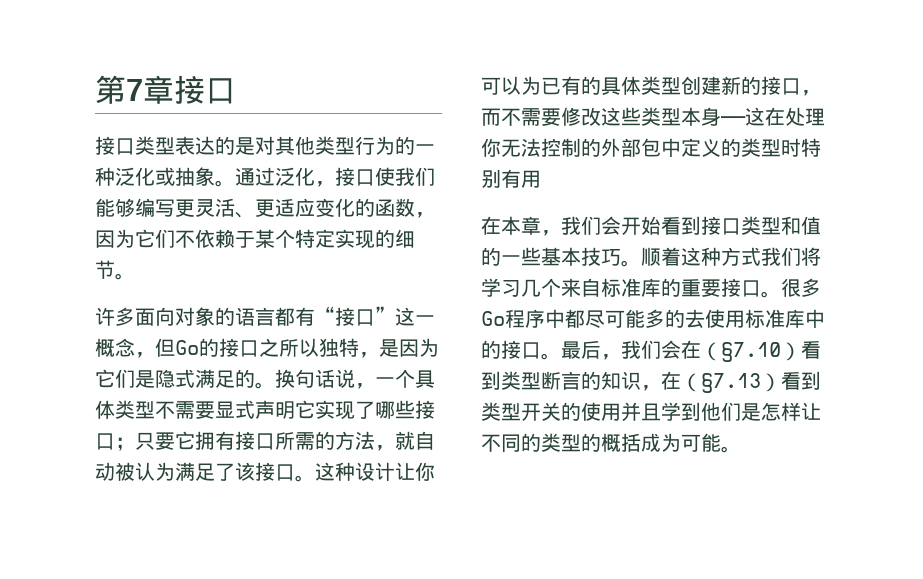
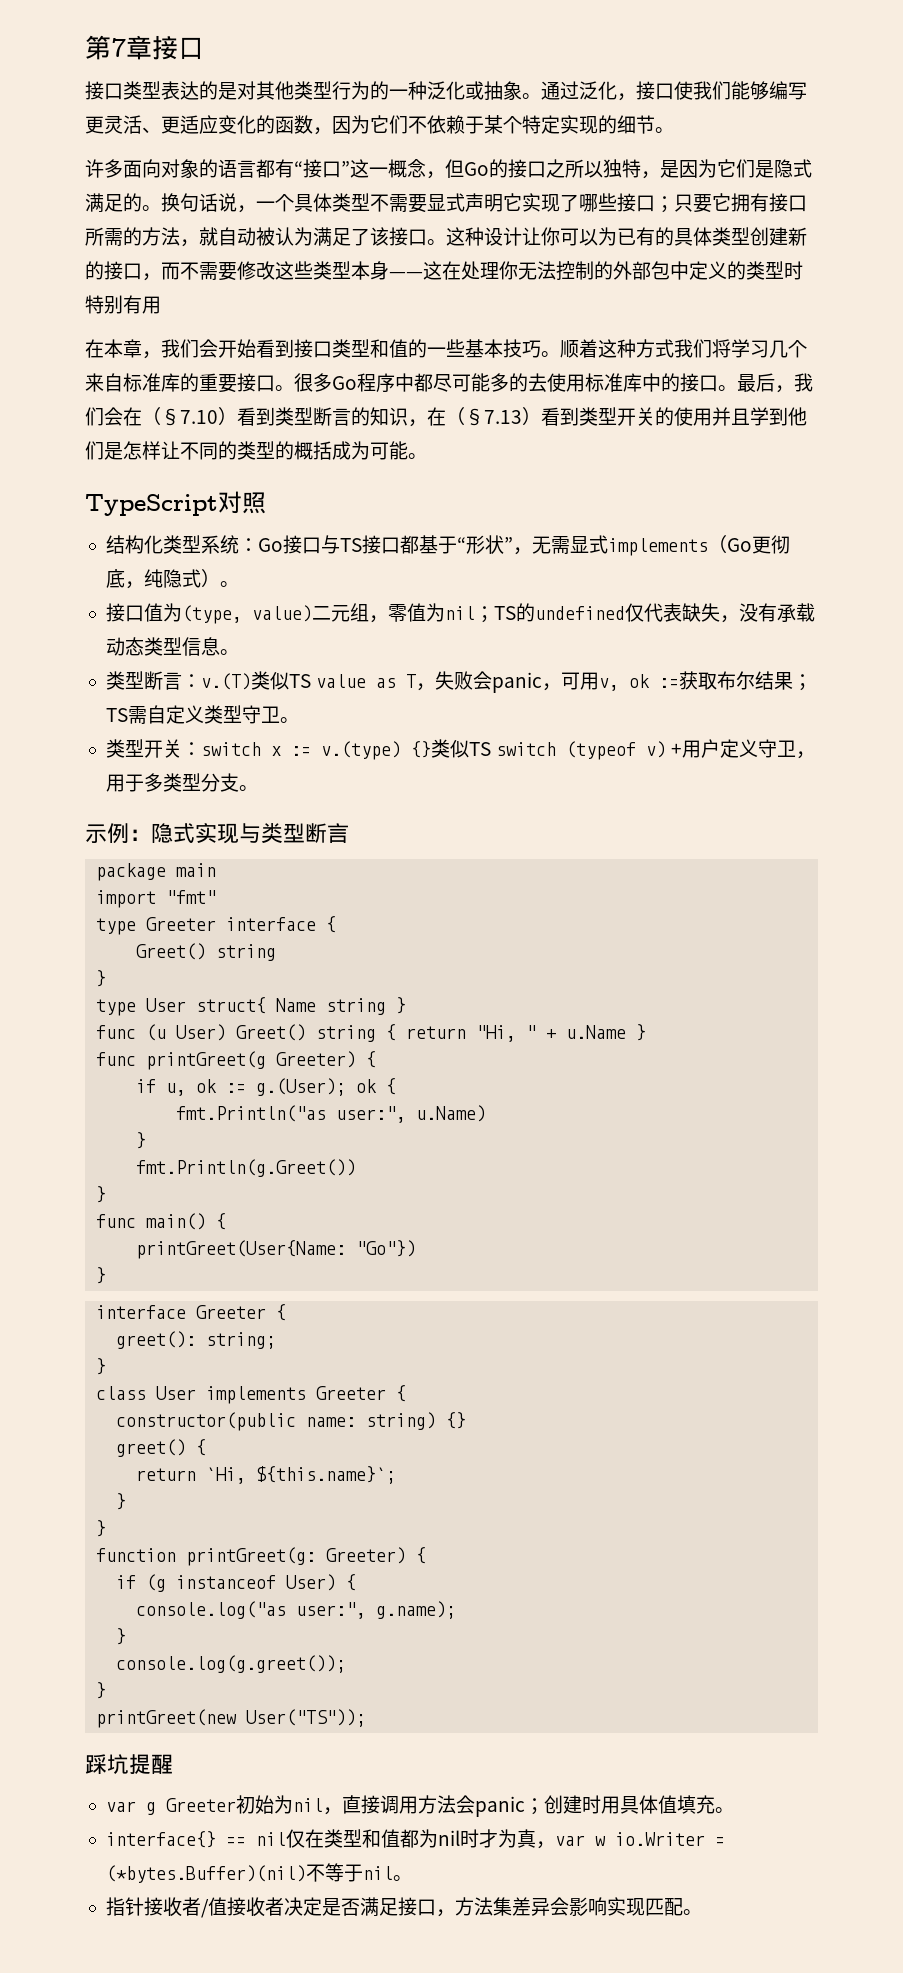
+ TypeScript对照
+ 结构化类型系统：Go接口与TS接口都基于“形状”，无需显式implements（Go更彻底，纯隐式）。
+ 接口值为(type, value)二元组，零值为nil；TS的undefined仅代表缺失，没有承载动态类型信息。
+ 类型断言：v.(T)类似TS value as T，失败会panic，可用v, ok :=获取布尔结果；TS需自定义类型守卫。
+ 类型开关：switch x := v.(type) {}类似TS switch (typeof v) +用户定义守卫，用于多类型分支。
+ 示例：隐式实现与类型断言
+ package main
+ import "fmt"
+ type Greeter interface {
+ Greet() string
+ }
+ type User struct{ Name string }
+ func (u User) Greet() string { return "Hi, " + u.Name }
+ func printGreet(g Greeter) {
+ if u, ok := g.(User); ok {
+ fmt.Println("as user:", u.Name)
+ }
+ fmt.Println(g.Greet())
+ }
+ func main() {
+ printGreet(User{Name: "Go"})
+ }
+ interface Greeter {
+ greet(): string;
+ }
+ class User implements Greeter {
+ constructor(public name: string) {}
+ greet() {
+ return `Hi, ${this.name}`;
+ }
+ }
+ function printGreet(g: Greeter) {
+ if (g instanceof User) {
+ console.log("as user:", g.name);
+ }
+ console.log(g.greet());
+ }
+ printGreet(new User("TS"));
+ 踩坑提醒
+ var g Greeter初始为nil，直接调用方法会panic；创建时用具体值填充。
+ interface{} == nil仅在类型和值都为nil时才为真，var w io.Writer = (*bytes.Buffer)(nil)不等于nil。
+ 指针接收者/值接收者决定是否满足接口，方法集差异会影响实现匹配。

